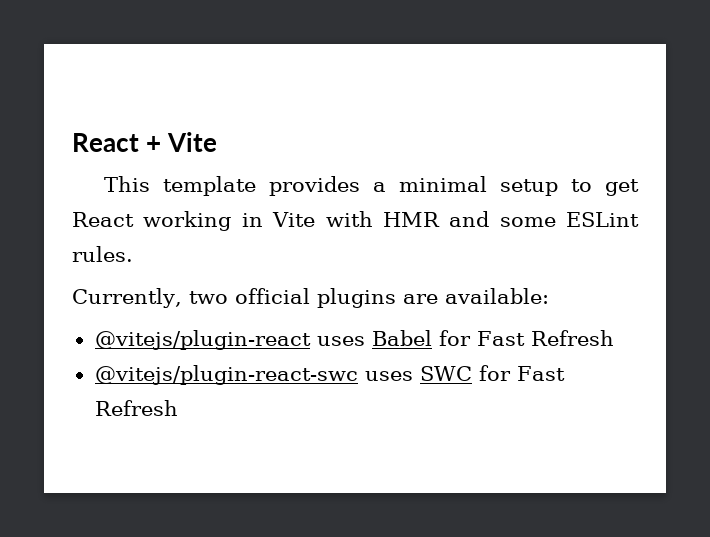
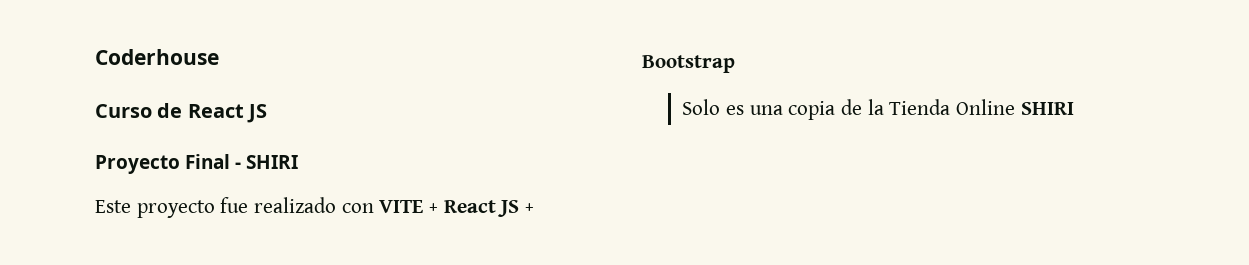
- React + Vite
- This template provides a minimal setup to get React working in Vite with HMR and some ESLint rules.
- Currently, two official plugins are available:
- @vitejs/plugin-react uses Babel for Fast Refresh
- @vitejs/plugin-react-swc uses SWC for Fast Refresh
+ Coderhouse
+ Curso de React JS
+ Proyecto Final - SHIRI
+ Este proyecto fue realizado con VITE + React JS + Bootstrap
+ Solo es una copia de la Tienda Online SHIRI

